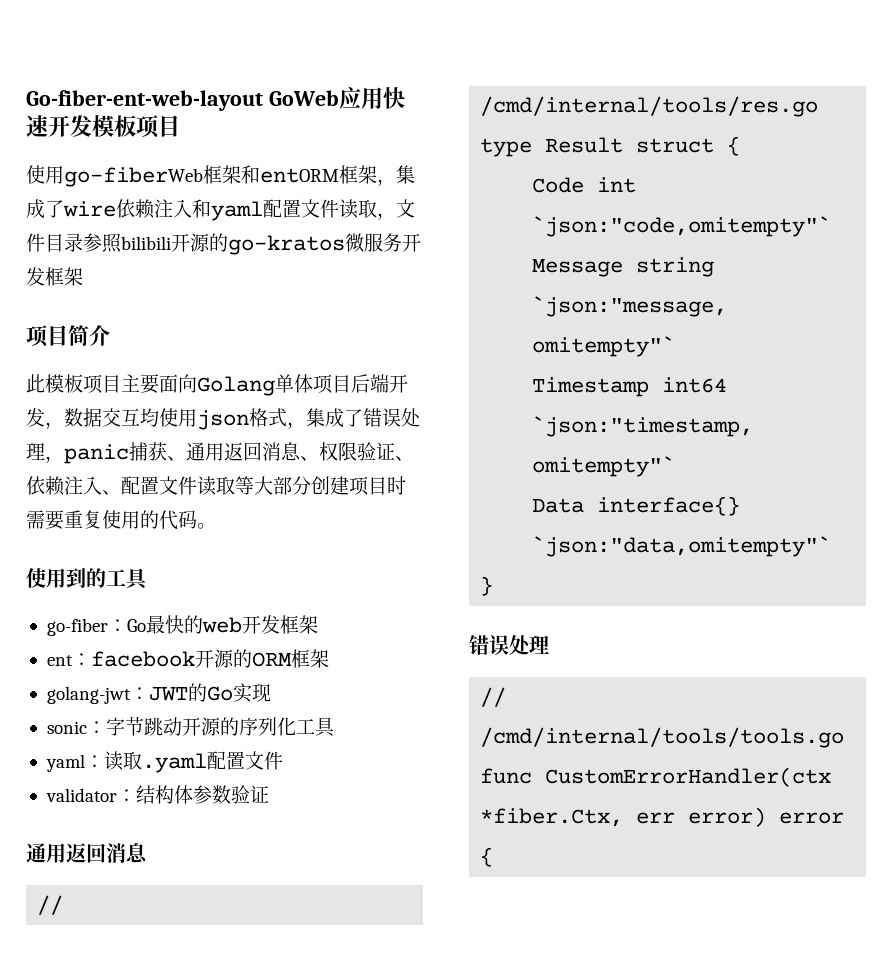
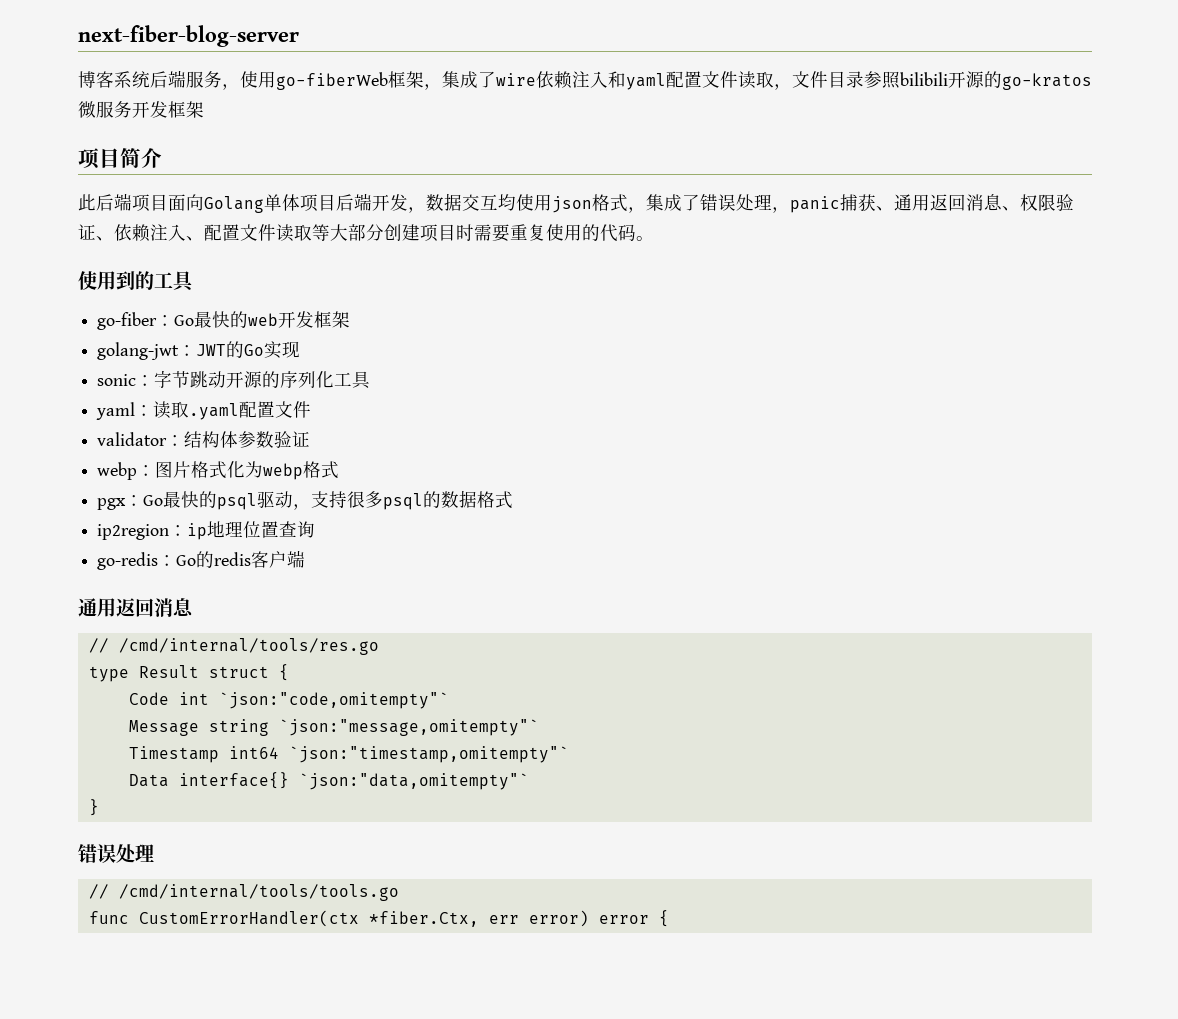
- Go-fiber-ent-web-layout GoWeb应用快速开发模板项目
- 使用go-fiberWeb框架和entORM框架，集成了wire依赖注入和yaml配置文件读取，文件目录参照bilibili开源的go-kratos微服务开发框架
+ next-fiber-blog-server
+ 博客系统后端服务，使用go-fiberWeb框架，集成了wire依赖注入和yaml配置文件读取，文件目录参照bilibili开源的go-kratos微服务开发框架
- 此模板项目主要面向Golang单体项目后端开发，数据交互均使用json格式，集成了错误处理，panic捕获、通用返回消息、权限验证、依赖注入、配置文件读取等大部分创建项目时需要重复使用的代码。
+ 此后端项目面向Golang单体项目后端开发，数据交互均使用json格式，集成了错误处理，panic捕获、通用返回消息、权限验证、依赖注入、配置文件读取等大部分创建项目时需要重复使用的代码。
- ent：facebook开源的ORM框架
+ webp：图片格式化为webp格式
+ pgx：Go最快的psql驱动，支持很多psql的数据格式
+ ip2region：ip地理位置查询
+ go-redis：Go的redis客户端

